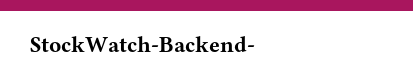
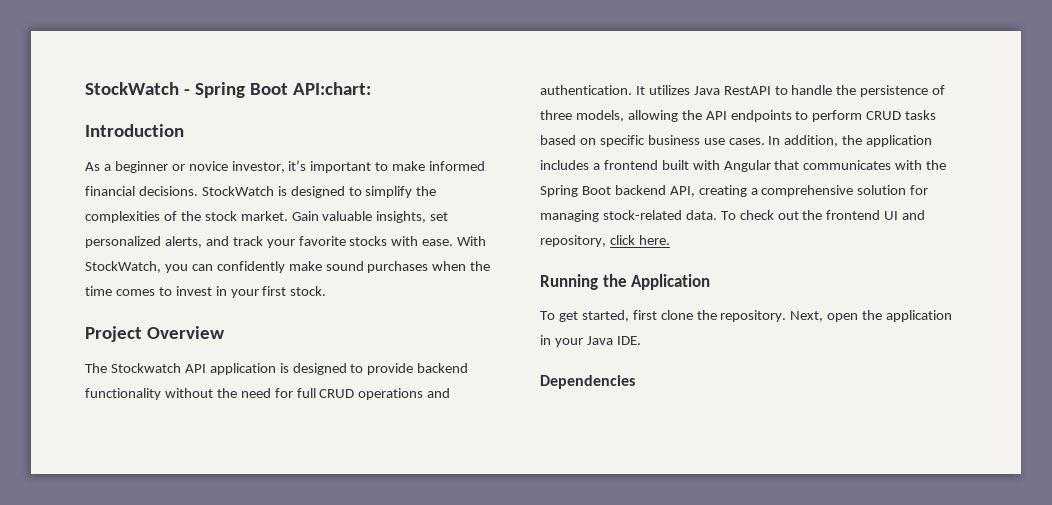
- StockWatch-Backend-
+ StockWatch - Spring Boot API:chart:
+ Introduction
+ As a beginner or novice investor, it’s important to make informed financial decisions. StockWatch is designed to simplify the complexities of the stock market. Gain valuable insights, set personalized alerts, and track your favorite stocks with ease. With StockWatch, you can confidently make sound purchases when the time comes to invest in your first stock.
+ Project Overview
+ The Stockwatch API application is designed to provide backend functionality without the need for full CRUD operations and authentication. It utilizes Java RestAPI to handle the persistence of three models, allowing the API endpoints to perform CRUD tasks based on specific business use cases. In addition, the application includes a frontend built with Angular that communicates with the Spring Boot backend API, creating a comprehensive solution for managing stock-related data. To check out the frontend UI and repository, click here.
+ Running the Application
+ To get started, first clone the repository. Next, open the application in your Java IDE.
+ Dependencies

